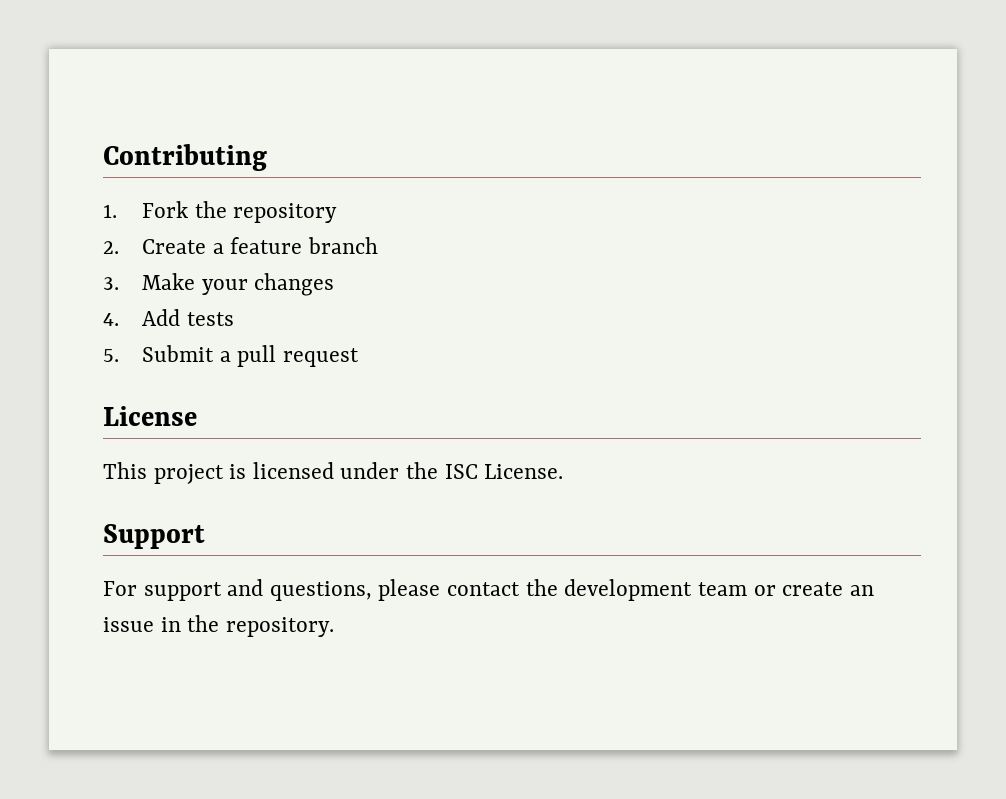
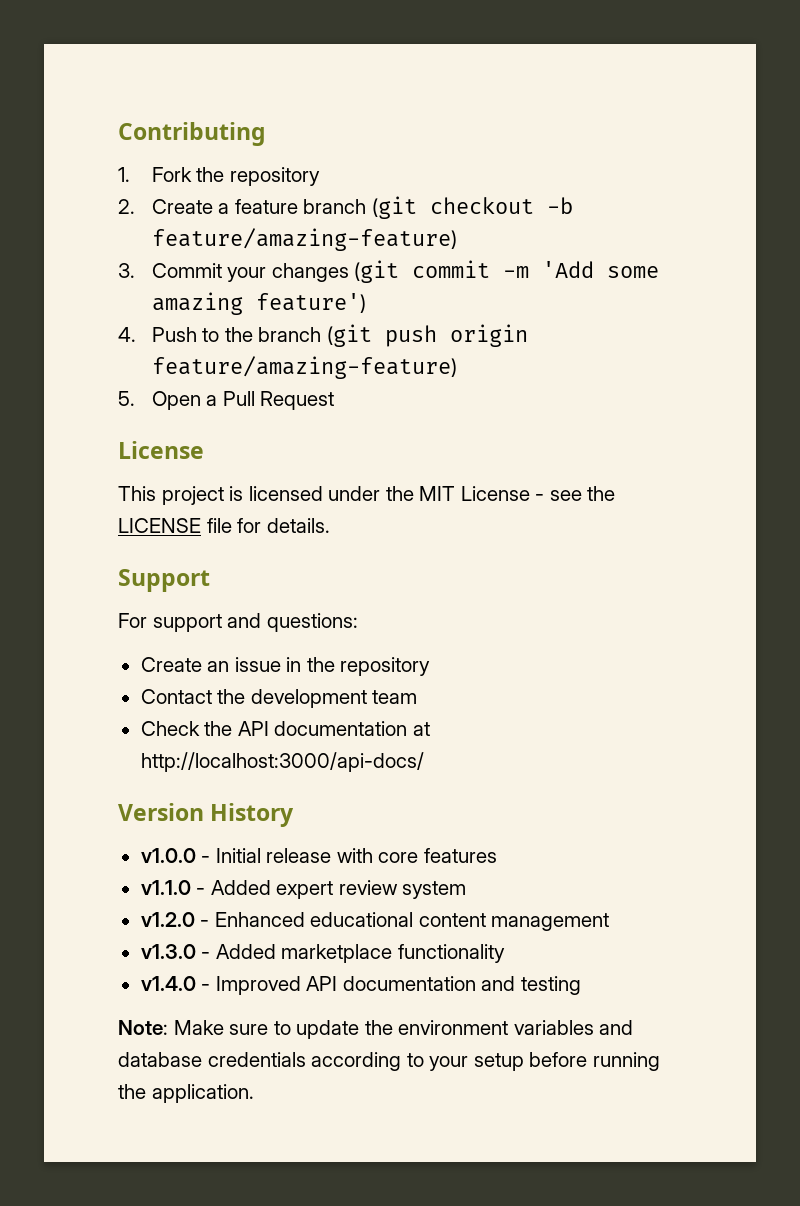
- 2. Create a feature branch
+ 2. Create a feature branch (git checkout -b feature/amazing-feature)
- 3. Make your changes
- 4. Add tests
- 5. Submit a pull request
+ 3. Commit your changes (git commit -m 'Add some amazing feature')
+ 4. Push to the branch (git push origin feature/amazing-feature)
+ 5. Open a Pull Request
- This project is licensed under the ISC License.
+ This project is licensed under the MIT License - see the LICENSE file for details.
  Support
- For support and questions, please contact the development team or create an issue in the repository.
+ For support and questions:
+ Create an issue in the repository
+ Contact the development team
+ Check the API documentation at http://localhost:3000/api-docs/
+ Version History
+ v1.0.0 - Initial release with core features
+ v1.1.0 - Added expert review system
+ v1.2.0 - Enhanced educational content management
+ v1.3.0 - Added marketplace functionality
+ v1.4.0 - Improved API documentation and testing
+ Note: Make sure to update the environment variables and database credentials according to your setup before running the application.

